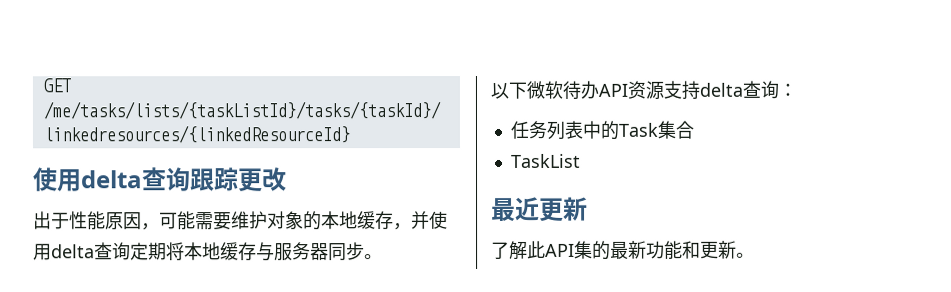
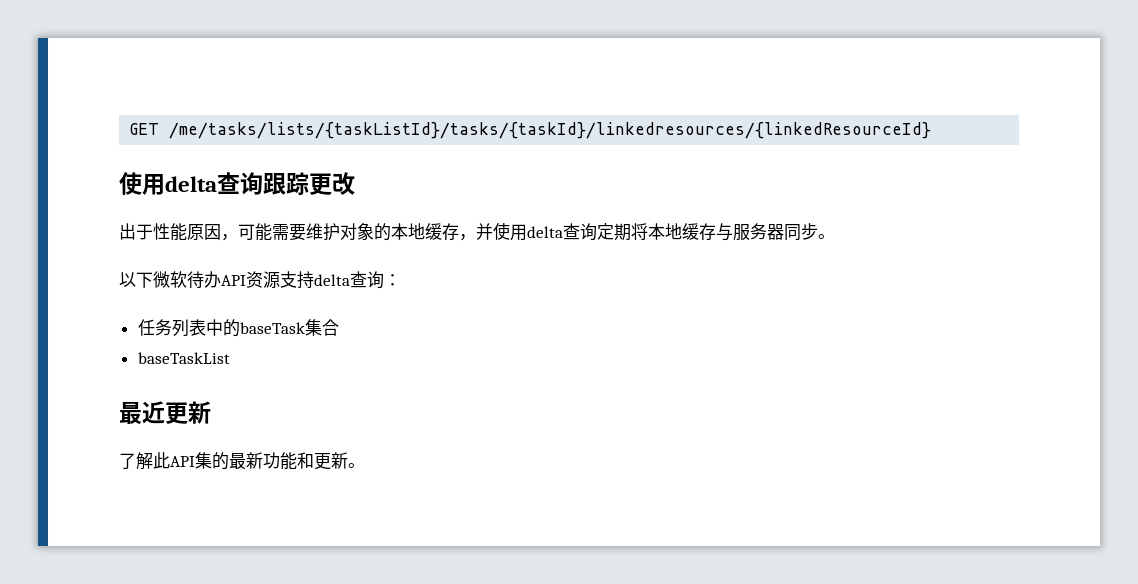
- 任务列表中的Task集合
+ 任务列表中的baseTask集合
- TaskList
+ baseTaskList

